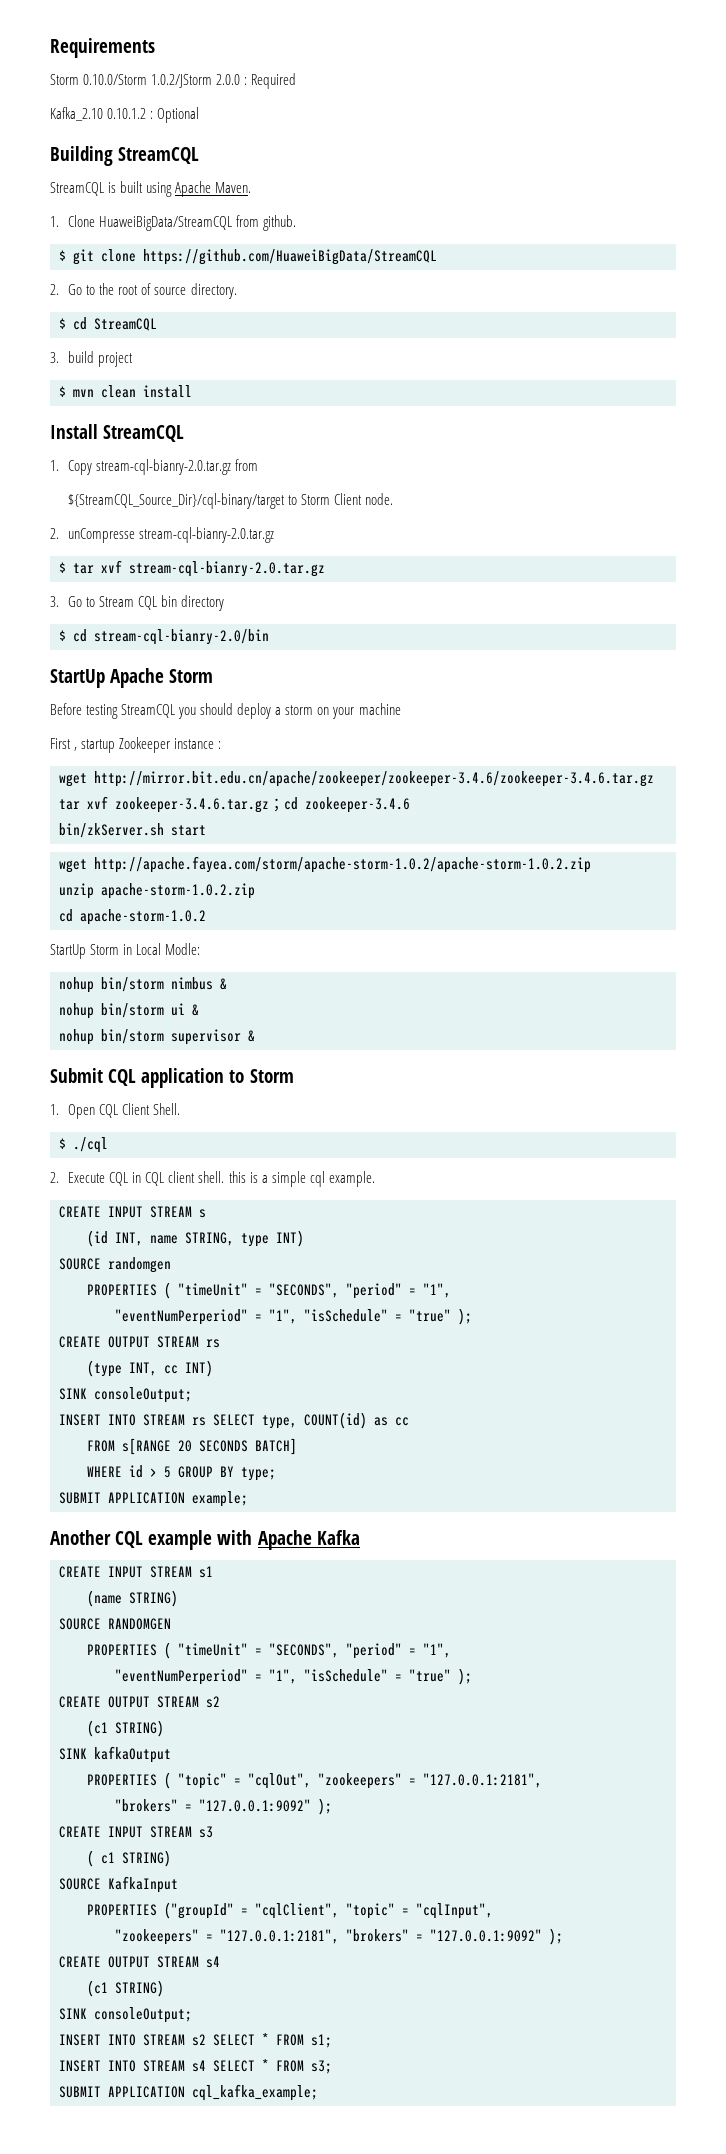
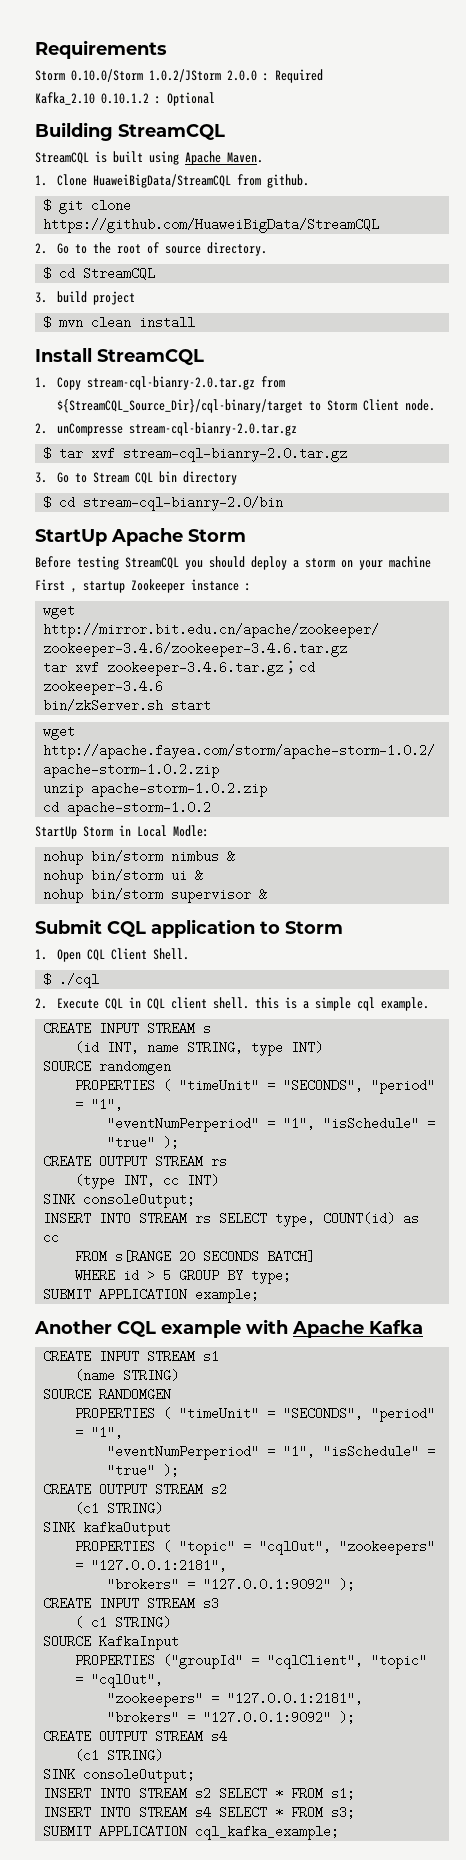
- PROPERTIES ("groupId" = "cqlClient", "topic" = "cqlInput",
+ PROPERTIES ("groupId" = "cqlClient", "topic" = "cqlOut",

